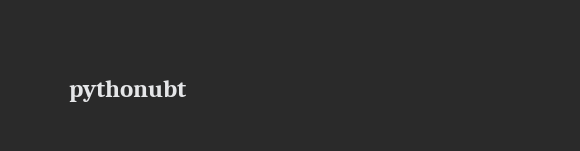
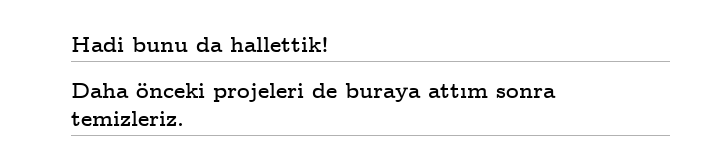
- pythonubt
+ Hadi bunu da hallettik!
+ Daha önceki projeleri de buraya attım sonra temizleriz.

